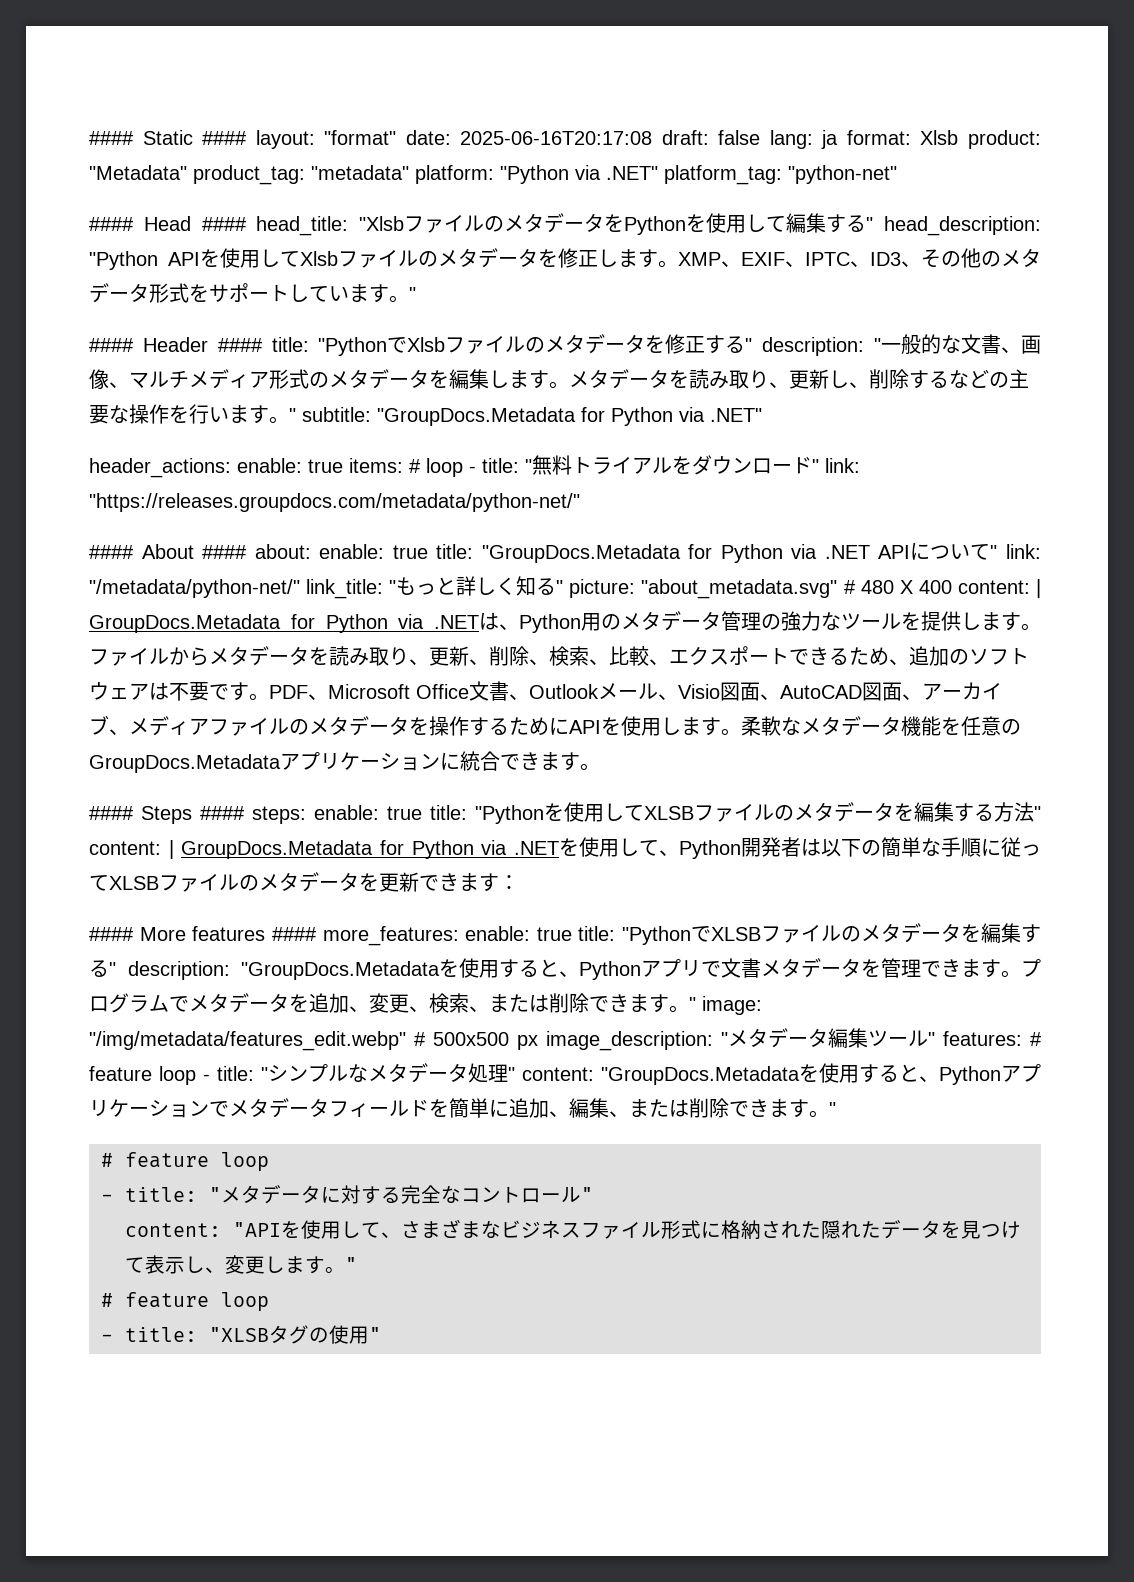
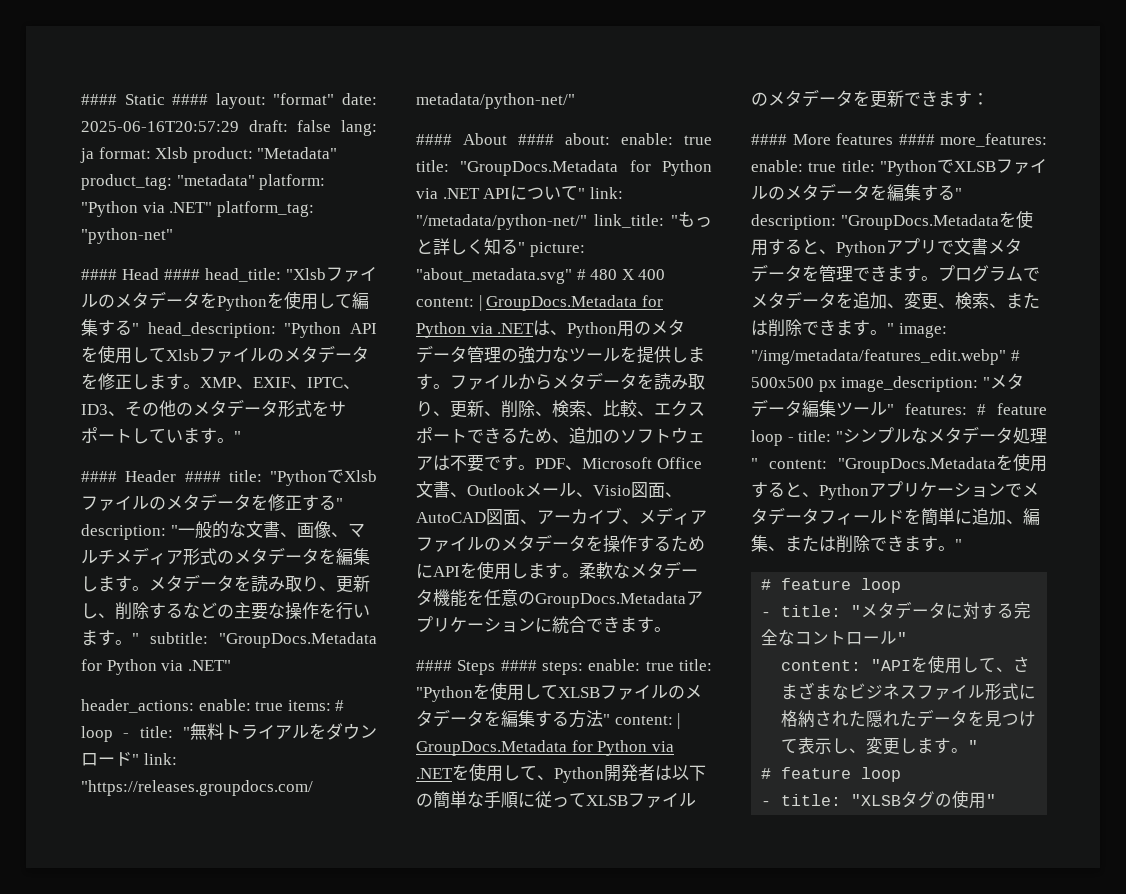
- #### Static #### layout: "format" date: 2025-06-16T20:17:08 draft: false lang: ja format: Xlsb product: "Metadata" product_tag: "metadata" platform: "Python via .NET" platform_tag: "python-net"
+ #### Static #### layout: "format" date: 2025-06-16T20:57:29 draft: false lang: ja format: Xlsb product: "Metadata" product_tag: "metadata" platform: "Python via .NET" platform_tag: "python-net"

